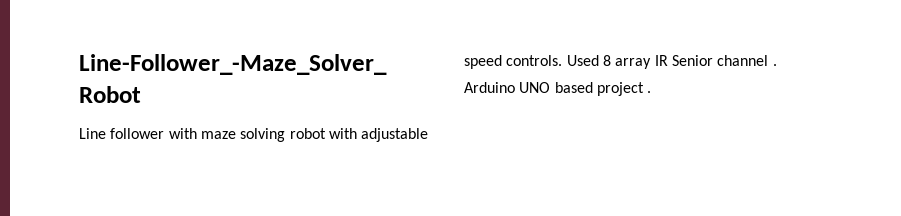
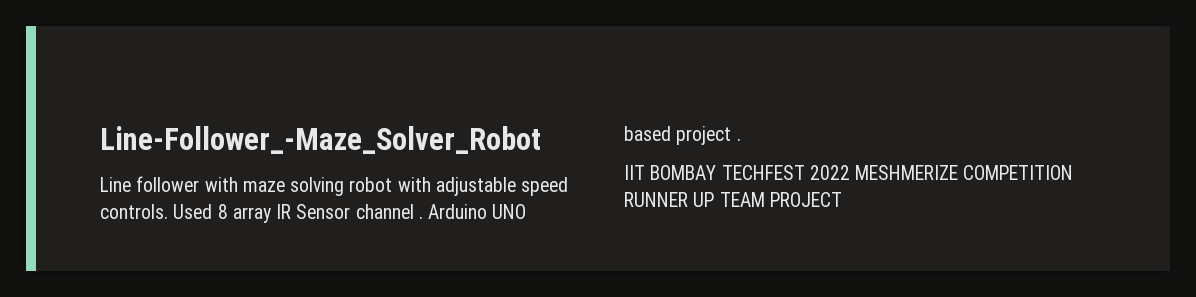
- Used 8 array IR Senior channel .
+ Used 8 array IR Sensor channel .
+ IIT BOMBAY TECHFEST 2022 MESHMERIZE COMPETITION RUNNER UP TEAM PROJECT

